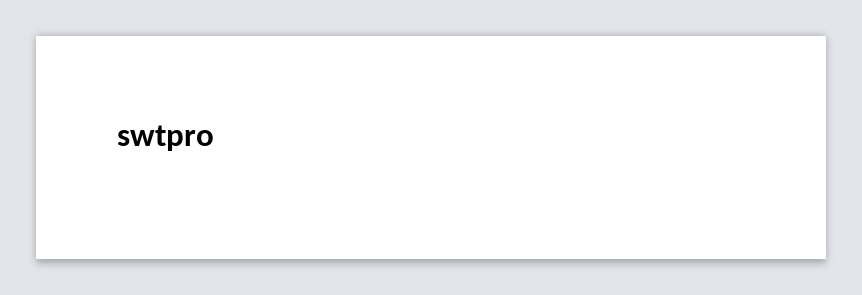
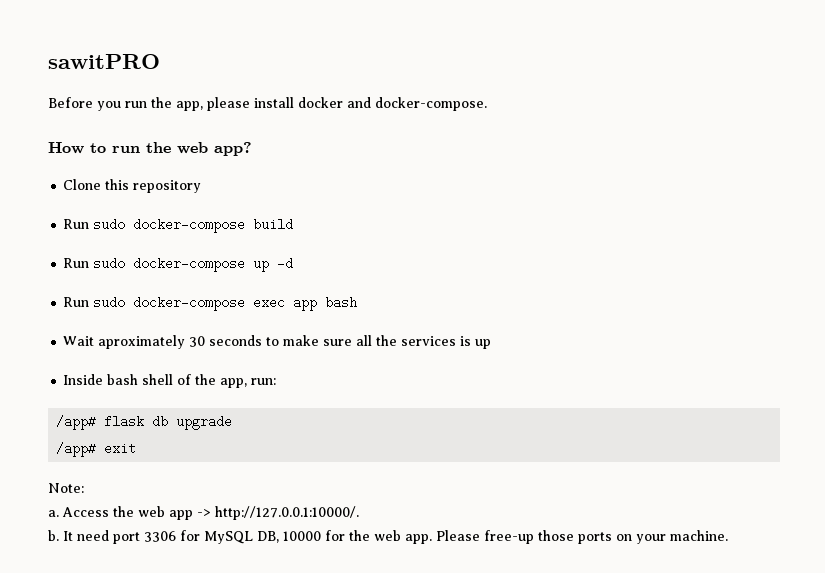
- swtpro
+ sawitPRO
+ Before you run the app, please install docker and docker-compose.
+ How to run the web app?
+ Clone this repository
+ Run sudo docker-compose build
+ Run sudo docker-compose up -d
+ Run sudo docker-compose exec app bash
+ Wait aproximately 30 seconds to make sure all the services is up
+ Inside bash shell of the app, run:
+ /app# flask db upgrade
+ /app# exit
+ Note:
+ a. Access the web app -> http://127.0.0.1:10000/.
+ b. It need port 3306 for MySQL DB, 10000 for the web app. Please free-up those ports on your machine.

